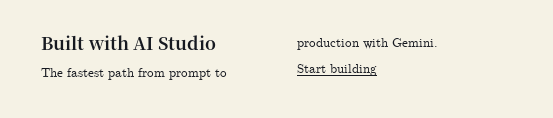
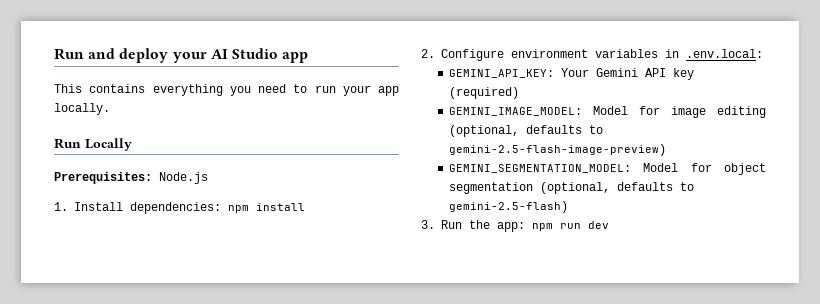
- Built with AI Studio
- The fastest path from prompt to production with Gemini.
- Start building
+ Run and deploy your AI Studio app
+ This contains everything you need to run your app locally.
+ Run Locally
+ Prerequisites: Node.js
+ 1. Install dependencies: npm install
+ 2. Configure environment variables in .env.local:
+ GEMINI_API_KEY: Your Gemini API key (required)
+ GEMINI_IMAGE_MODEL: Model for image editing (optional, defaults to gemini-2.5-flash-image-preview)
+ GEMINI_SEGMENTATION_MODEL: Model for object segmentation (optional, defaults to gemini-2.5-flash)
+ 3. Run the app: npm run dev

